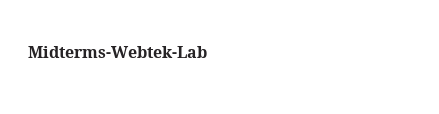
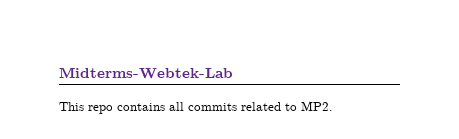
+ This repo contains all commits related to MP2.

